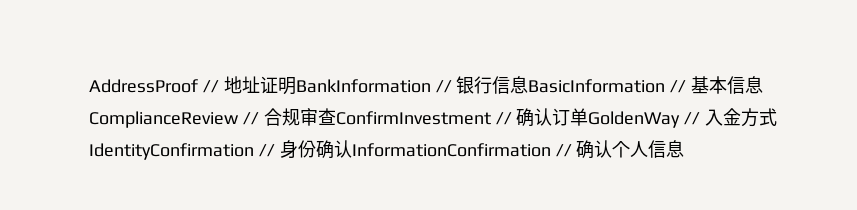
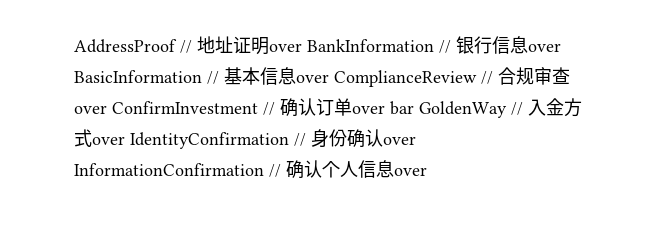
- AddressProof // 地址证明BankInformation // 银行信息BasicInformation // 基本信息ComplianceReview // 合规审查ConfirmInvestment // 确认订单GoldenWay // 入金方式IdentityConfirmation // 身份确认InformationConfirmation // 确认个人信息
+ AddressProof // 地址证明over BankInformation // 银行信息over BasicInformation // 基本信息over ComplianceReview // 合规审查over ConfirmInvestment // 确认订单over bar GoldenWay // 入金方式over IdentityConfirmation // 身份确认over InformationConfirmation // 确认个人信息over

